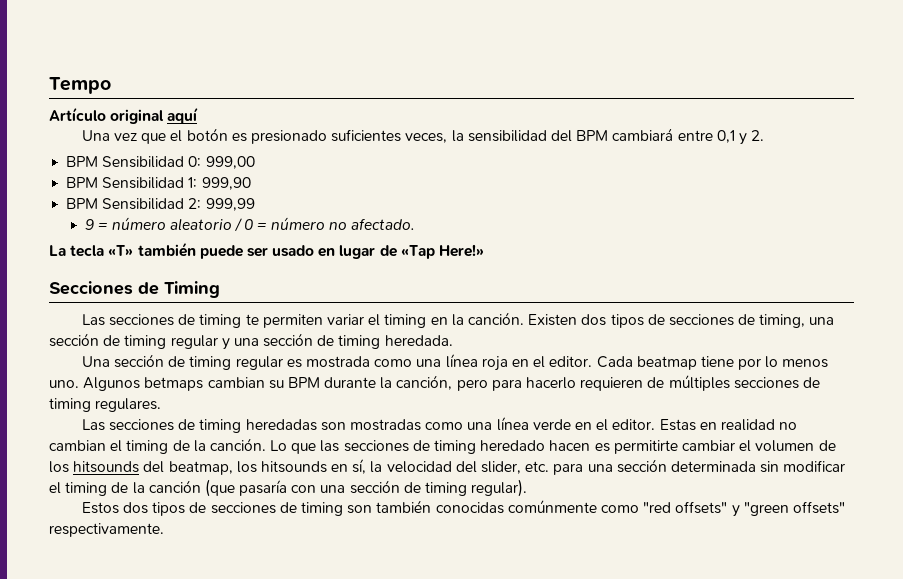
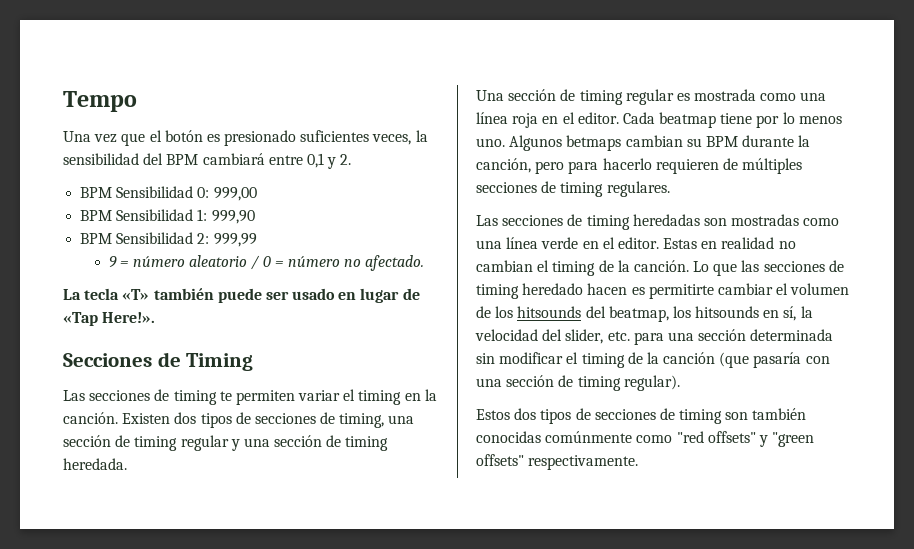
- Artículo original aquí
- La tecla «T» también puede ser usado en lugar de «Tap Here!»
+ La tecla «T» también puede ser usado en lugar de «Tap Here!».

